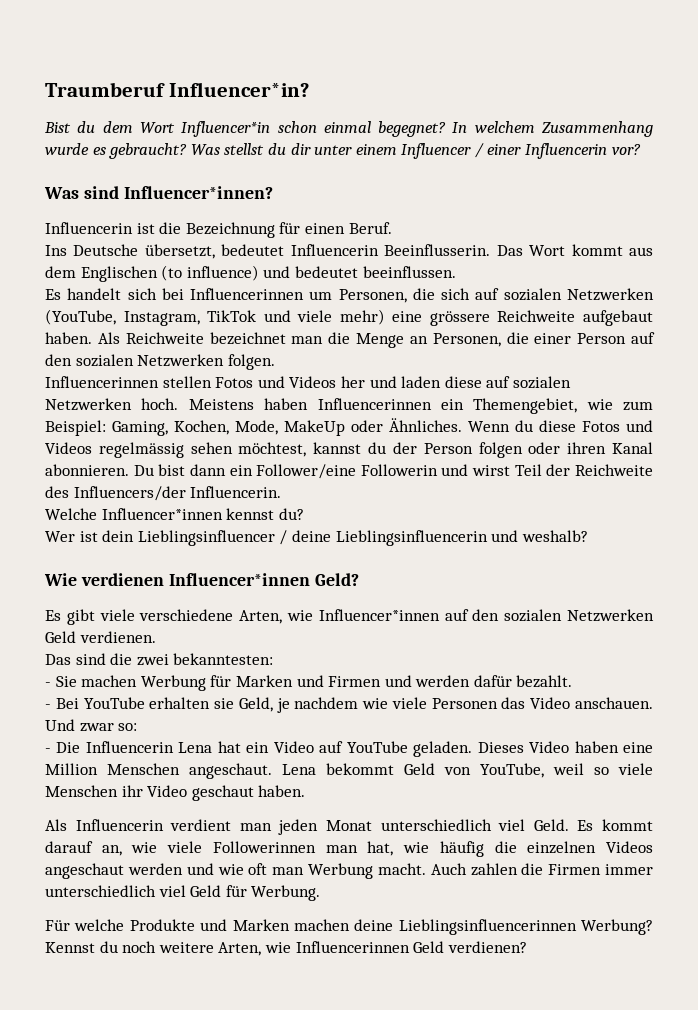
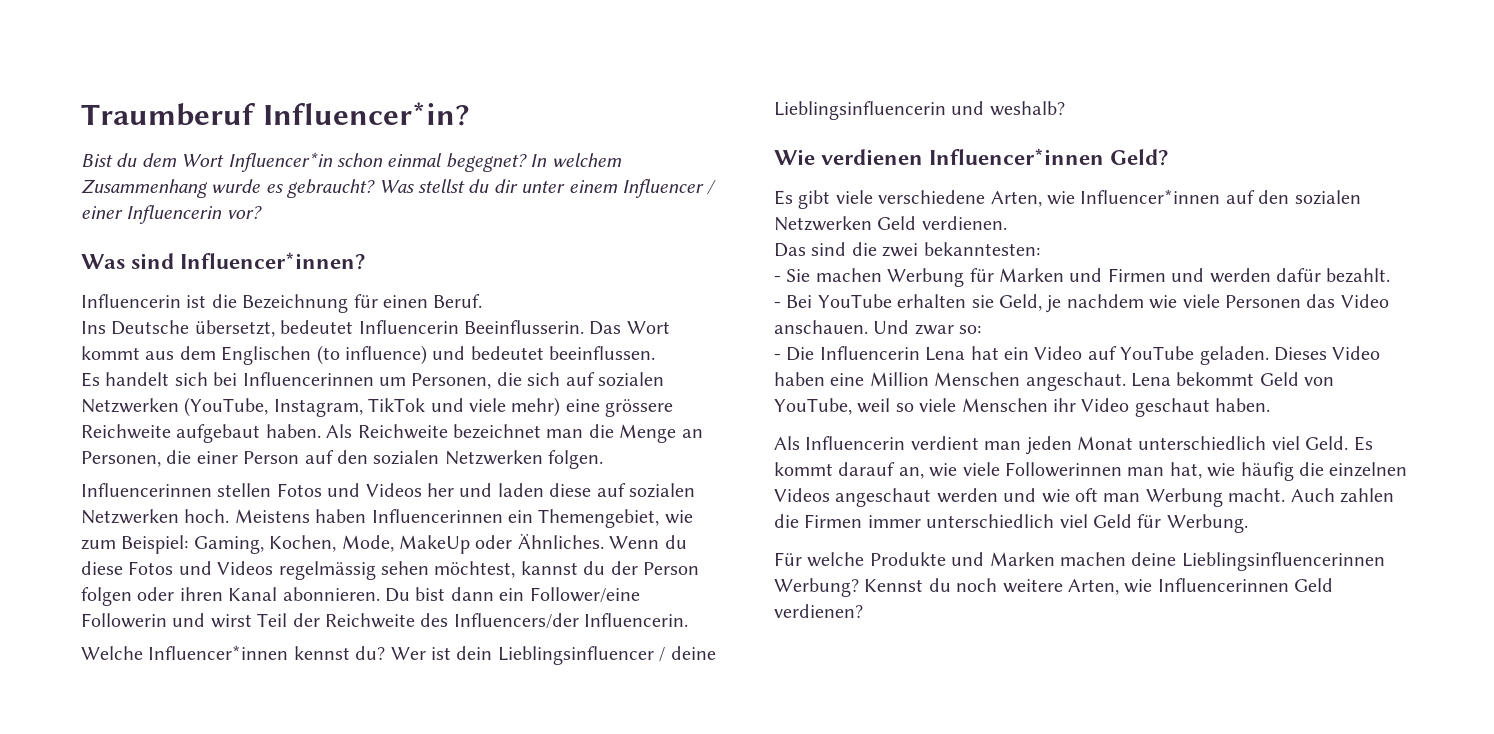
- Welche Influencer*innen kennst du?
- Wer ist dein Lieblingsinfluencer / deine Lieblingsinfluencerin und weshalb?
+ Welche Influencer*innen kennst du? Wer ist dein Lieblingsinfluencer / deine Lieblingsinfluencerin und weshalb?

